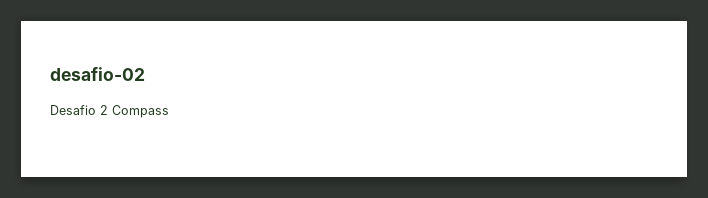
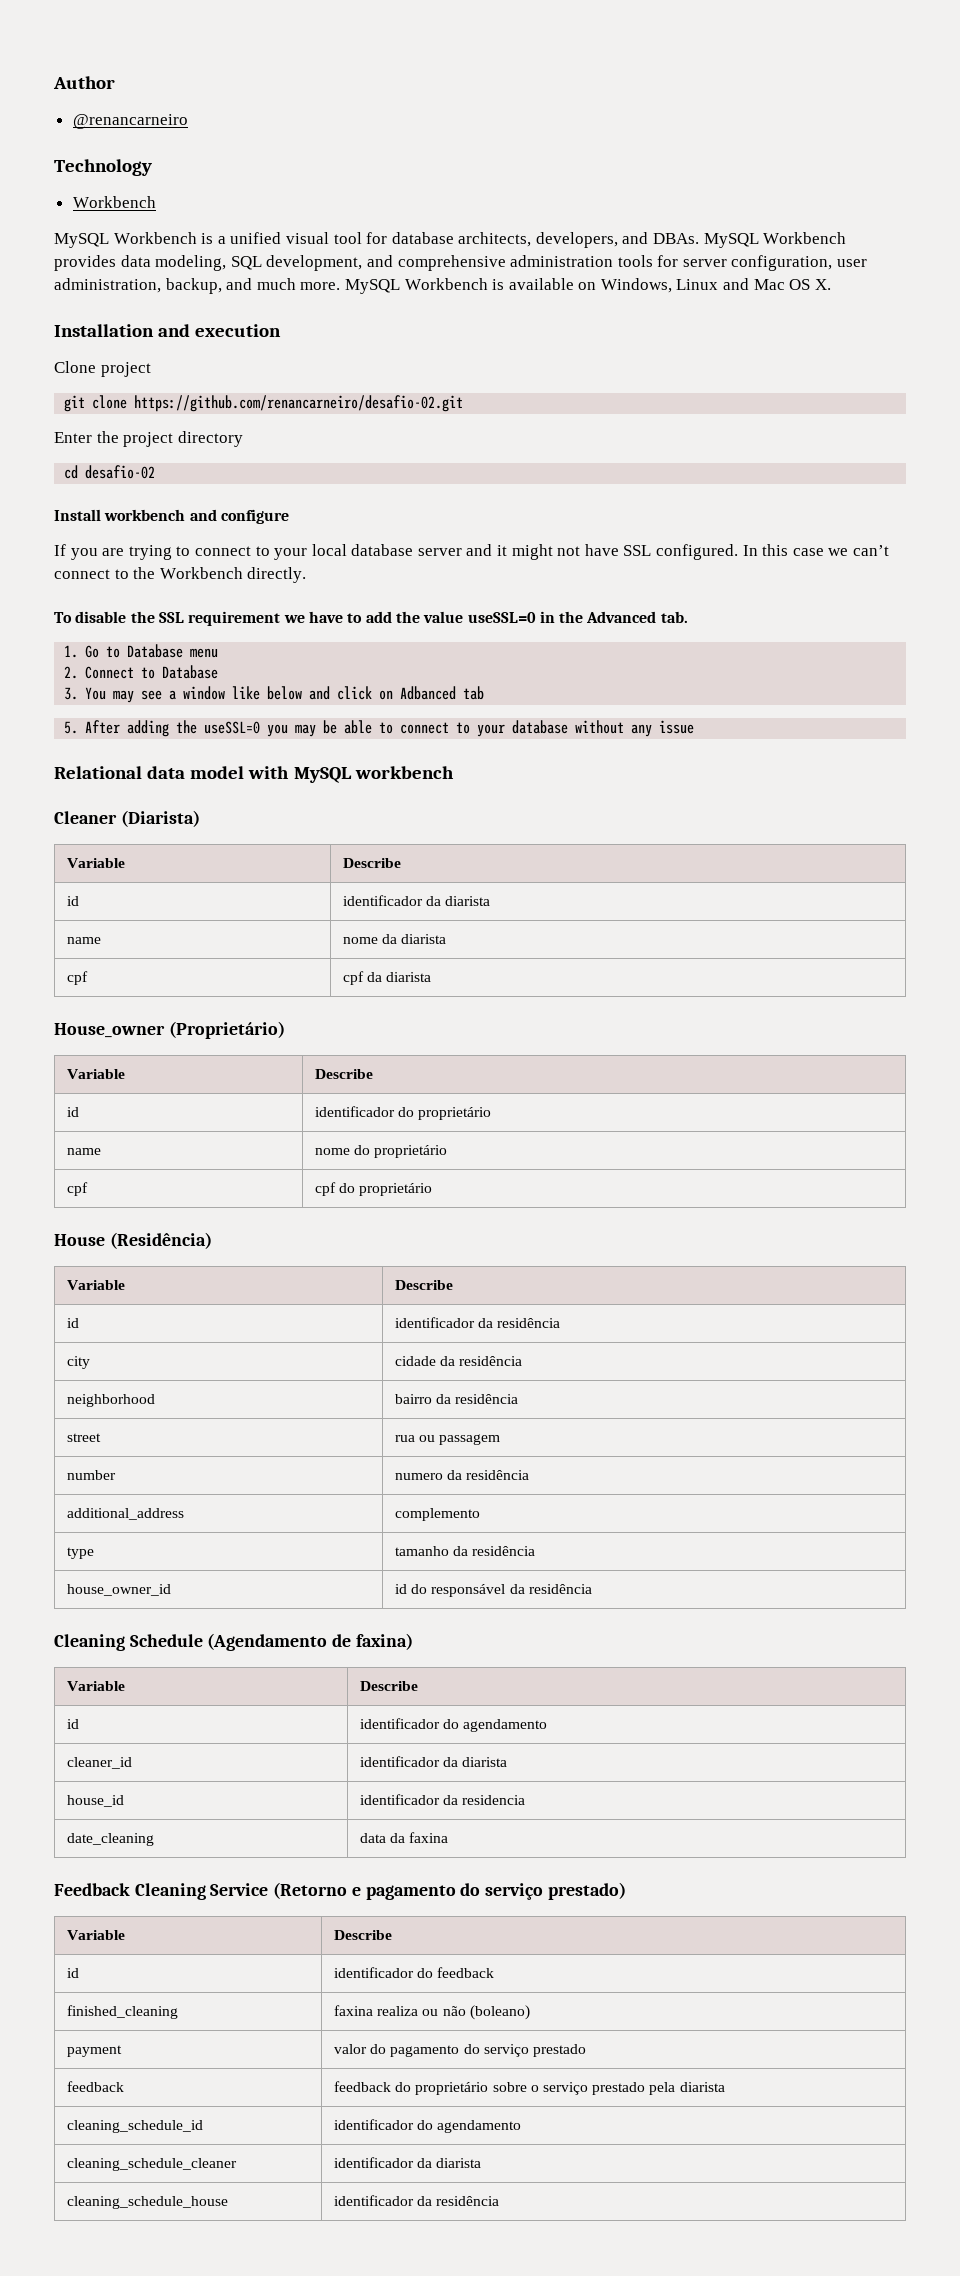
- desafio-02
- Desafio 2 Compass
+ Author
+ @renancarneiro
+ Technology
+ Workbench
+ MySQL Workbench is a unified visual tool for database architects, developers, and DBAs. MySQL Workbench provides data modeling, SQL development, and comprehensive administration tools for server configuration, user administration, backup, and much more. MySQL Workbench is available on Windows, Linux and Mac OS X.
+ Installation and execution
+ Clone project
+ git clone https://github.com/renancarneiro/desafio-02.git
+ Enter the project directory
+ cd desafio-02
+ Install workbench and configure
+ If you are trying to connect to your local database server and it might not have SSL configured. In this case we can’t connect to the Workbench directly.
+ To disable the SSL requirement we have to add the value useSSL=0 in the Advanced tab.
+ 1. Go to Database menu
+ 2. Connect to Database
+ 3. You may see a window like below and click on Adbanced tab
+ 5. After adding the useSSL=0 you may be able to connect to your database without any issue
+ Relational data model with MySQL workbench
+ Cleaner (Diarista)
+ Variable | Describe
+ id | identificador da diarista
+ name | nome da diarista
+ cpf | cpf da diarista
+ House_owner (Proprietário)
+ Variable | Describe
+ id | identificador do proprietário
+ name | nome do proprietário
+ cpf | cpf do proprietário
+ House (Residência)
+ Variable | Describe
+ id | identificador da residência
+ city | cidade da residência
+ neighborhood | bairro da residência
+ street | rua ou passagem
+ number | numero da residência
+ additional_address | complemento
+ type | tamanho da residência
+ house_owner_id | id do responsável da residência
+ Cleaning Schedule (Agendamento de faxina)
+ Variable | Describe
+ id | identificador do agendamento
+ cleaner_id | identificador da diarista
+ house_id | identificador da residencia
+ date_cleaning | data da faxina
+ Feedback Cleaning Service (Retorno e pagamento do serviço prestado)
+ Variable | Describe
+ id | identificador do feedback
+ finished_cleaning | faxina realiza ou não (boleano)
+ payment | valor do pagamento do serviço prestado
+ feedback | feedback do proprietário sobre o serviço prestado pela diarista
+ cleaning_schedule_id | identificador do agendamento
+ cleaning_schedule_cleaner | identificador da diarista
+ cleaning_schedule_house | identificador da residência

